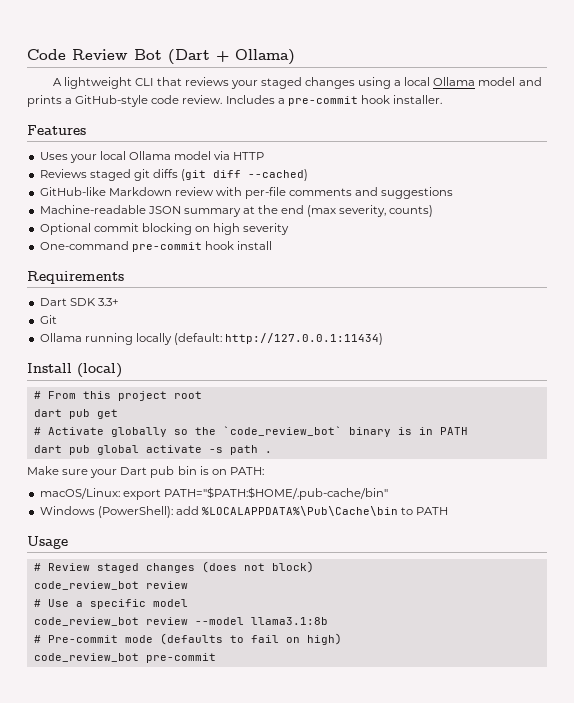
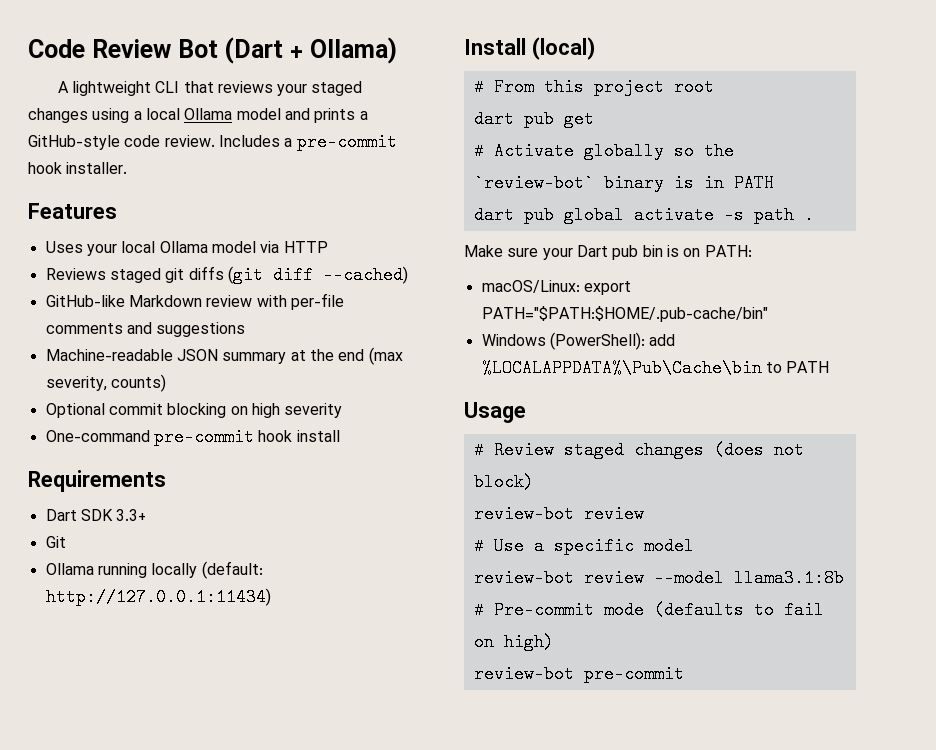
- # Activate globally so the `code_review_bot` binary is in PATH
+ # Activate globally so the `review-bot` binary is in PATH
  # Review staged changes (does not block)
- code_review_bot review
+ review-bot review
- code_review_bot review --model llama3.1:8b
+ review-bot review --model llama3.1:8b
- code_review_bot pre-commit
+ review-bot pre-commit

